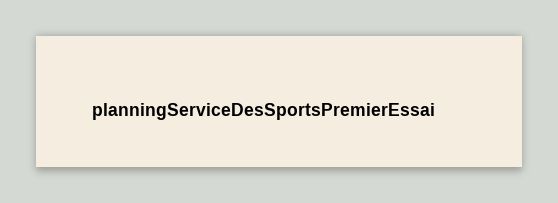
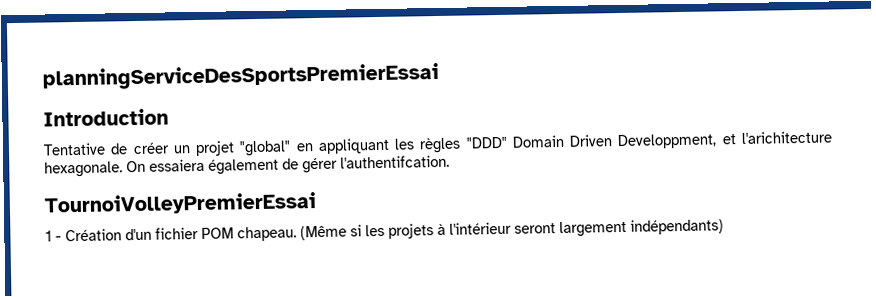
+ Introduction
+ Tentative de créer un projet "global" en appliquant les règles "DDD" Domain Driven Developpment, et l'arichitecture hexagonale. On essaiera également de gérer l'authentifcation.
+ TournoiVolleyPremierEssai
+ 1 - Création d'un fichier POM chapeau. (Même si les projets à l'intérieur seront largement indépendants)

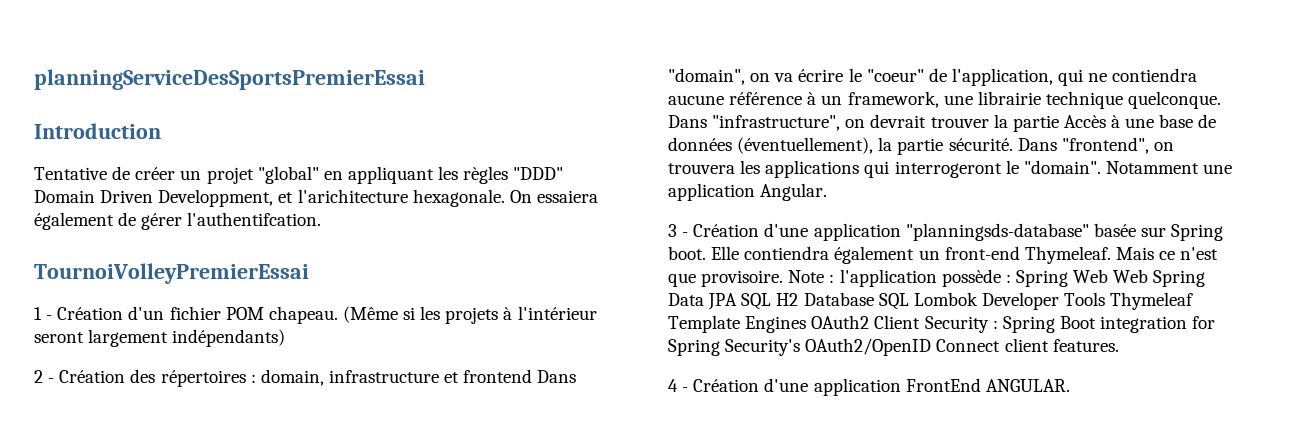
+ 2 - Création des répertoires : domain, infrastructure et frontend Dans "domain", on va écrire le "coeur" de l'application, qui ne contiendra aucune référence à un framework, une librairie technique quelconque. Dans "infrastructure", on devrait trouver la partie Accès à une base de données (éventuellement), la partie sécurité. Dans "frontend", on trouvera les applications qui interrogeront le "domain". Notamment une application Angular.
+ 3 - Création d'une application "planningsds-database" basée sur Spring boot. Elle contiendra également un front-end Thymeleaf. Mais ce n'est que provisoire. Note : l'application possède : Spring Web Web Spring Data JPA SQL H2 Database SQL Lombok Developer Tools Thymeleaf Template Engines OAuth2 Client Security : Spring Boot integration for Spring Security's OAuth2/OpenID Connect client features.
+ 4 - Création d'une application FrontEnd ANGULAR.

